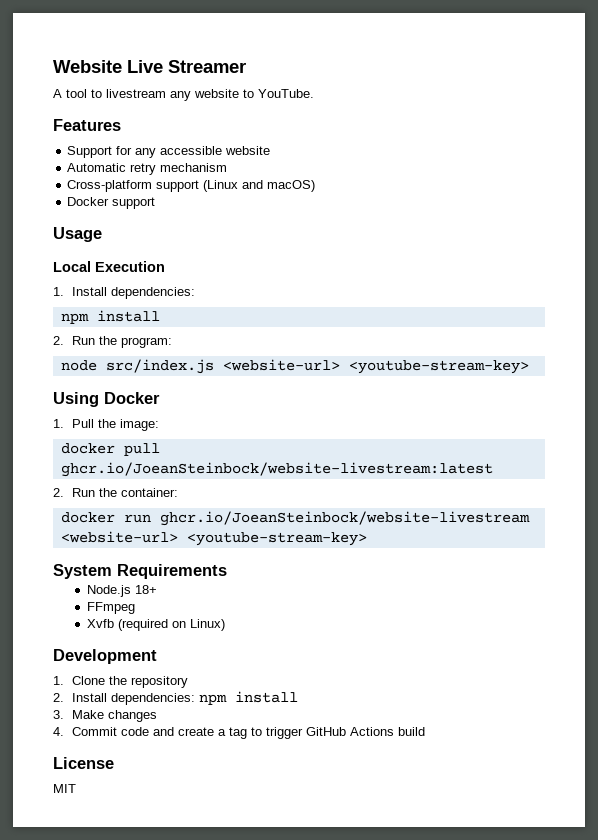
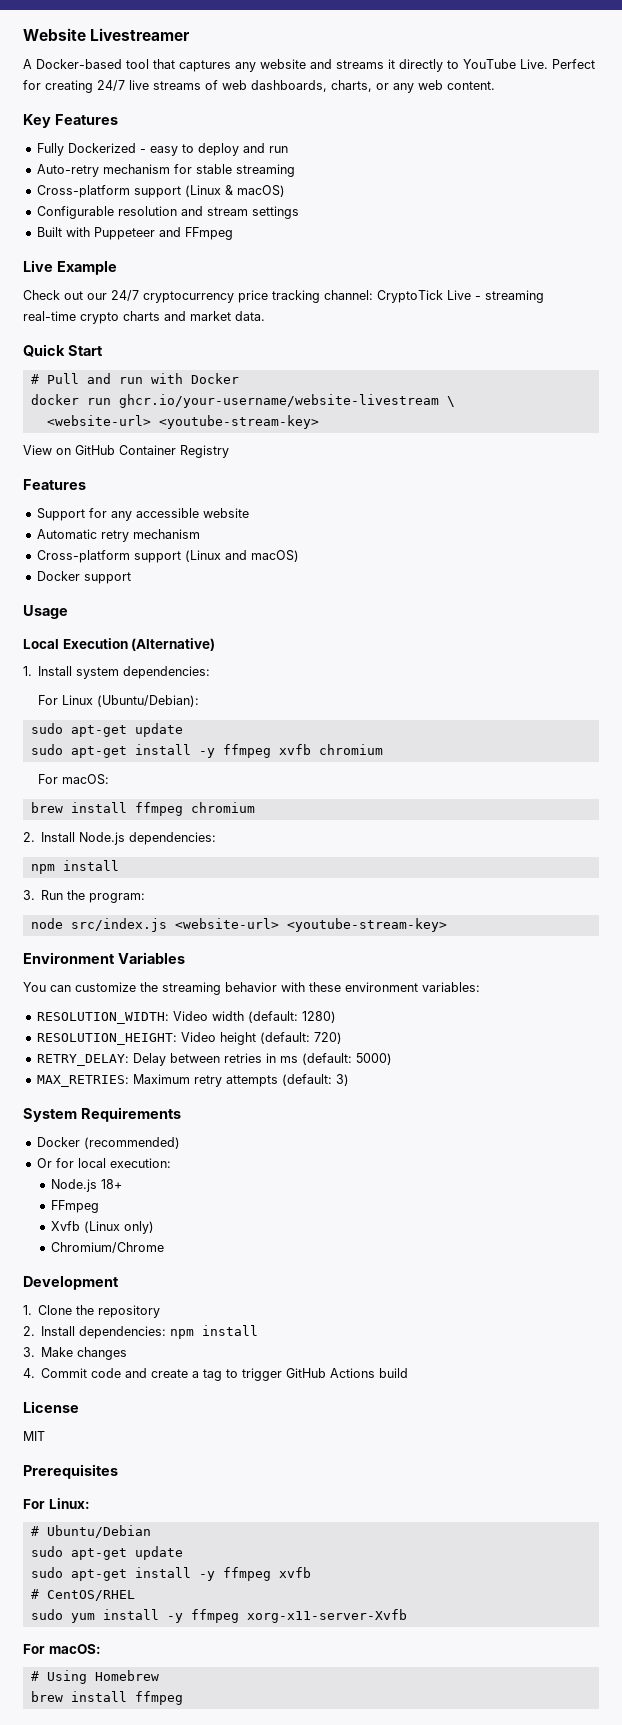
- Website Live Streamer
+ Website Livestreamer
- A tool to livestream any website to YouTube.
+ A Docker-based tool that captures any website and streams it directly to YouTube Live. Perfect for creating 24/7 live streams of web dashboards, charts, or any web content.
+ Key Features
+ Fully Dockerized - easy to deploy and run
+ Auto-retry mechanism for stable streaming
+ Cross-platform support (Linux & macOS)
+ Configurable resolution and stream settings
+ Built with Puppeteer and FFmpeg
+ Live Example
+ Check out our 24/7 cryptocurrency price tracking channel: CryptoTick Live - streaming real-time crypto charts and market data.
+ Quick Start
+ # Pull and run with Docker
+ docker run ghcr.io/your-username/website-livestream \
+ <website-url> <youtube-stream-key>
+ View on GitHub Container Registry
- Local Execution
+ Local Execution (Alternative)
- 1. Install dependencies:
+ 1. Install system dependencies:
+ For Linux (Ubuntu/Debian):
+ sudo apt-get update
+ sudo apt-get install -y ffmpeg xvfb chromium
+ For macOS:
+ brew install ffmpeg chromium
+ 2. Install Node.js dependencies:
- 2. Run the program:
+ 3. Run the program:
- Using Docker
- 1. Pull the image:
- docker pull ghcr.io/JoeanSteinbock/website-livestream:latest
- 2. Run the container:
- docker run ghcr.io/JoeanSteinbock/website-livestream <website-url> <youtube-stream-key>
+ Environment Variables
+ You can customize the streaming behavior with these environment variables:
+ RESOLUTION_WIDTH: Video width (default: 1280)
+ RESOLUTION_HEIGHT: Video height (default: 720)
+ RETRY_DELAY: Delay between retries in ms (default: 5000)
+ MAX_RETRIES: Maximum retry attempts (default: 3)
  System Requirements
+ Docker (recommended)
+ Or for local execution:
- Xvfb (required on Linux)
+ Xvfb (Linux only)
+ Chromium/Chrome
+ Prerequisites
+ For Linux:
+ # Ubuntu/Debian
+ sudo apt-get update
+ sudo apt-get install -y ffmpeg xvfb
+ # CentOS/RHEL
+ sudo yum install -y ffmpeg xorg-x11-server-Xvfb
+ For macOS:
+ # Using Homebrew
+ brew install ffmpeg

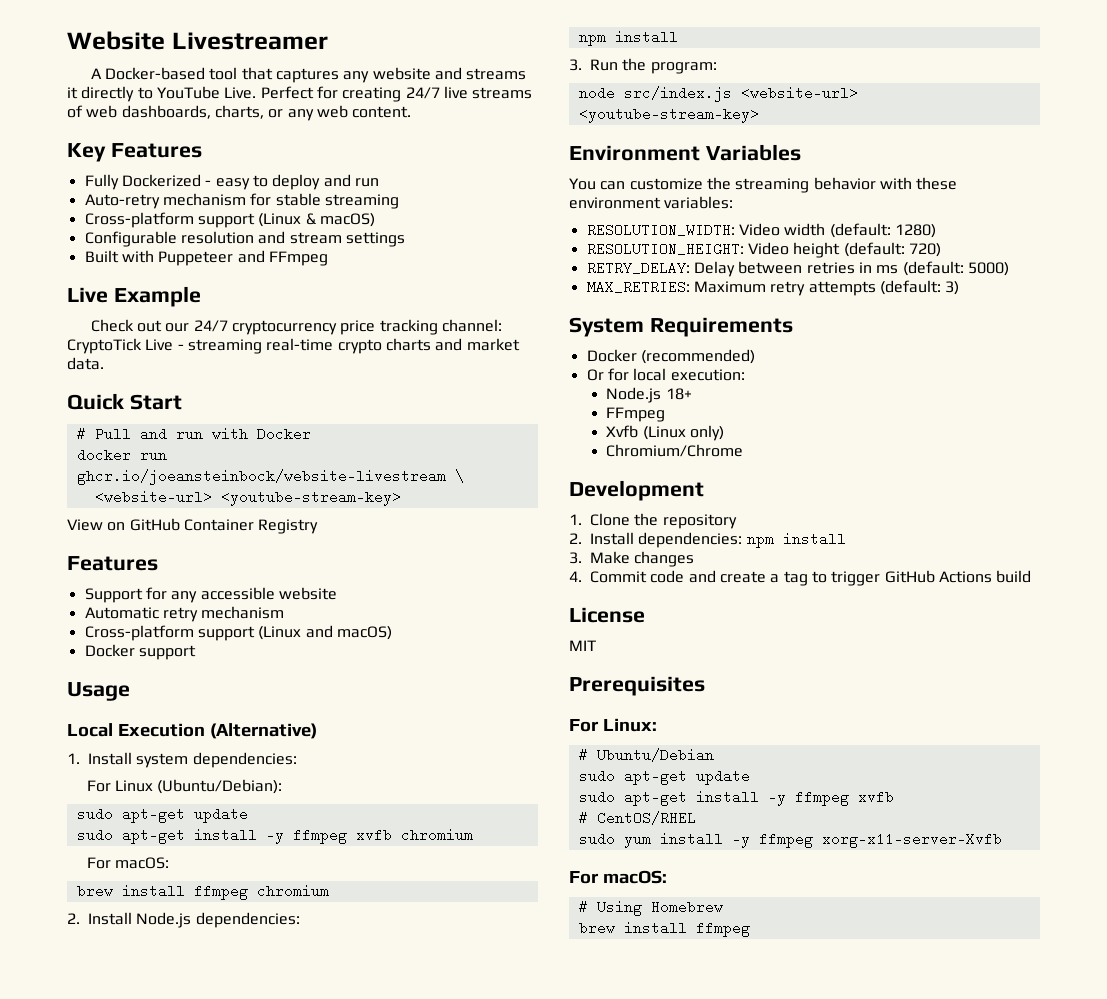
- docker run ghcr.io/your-username/website-livestream \
+ docker run ghcr.io/joeansteinbock/website-livestream \

